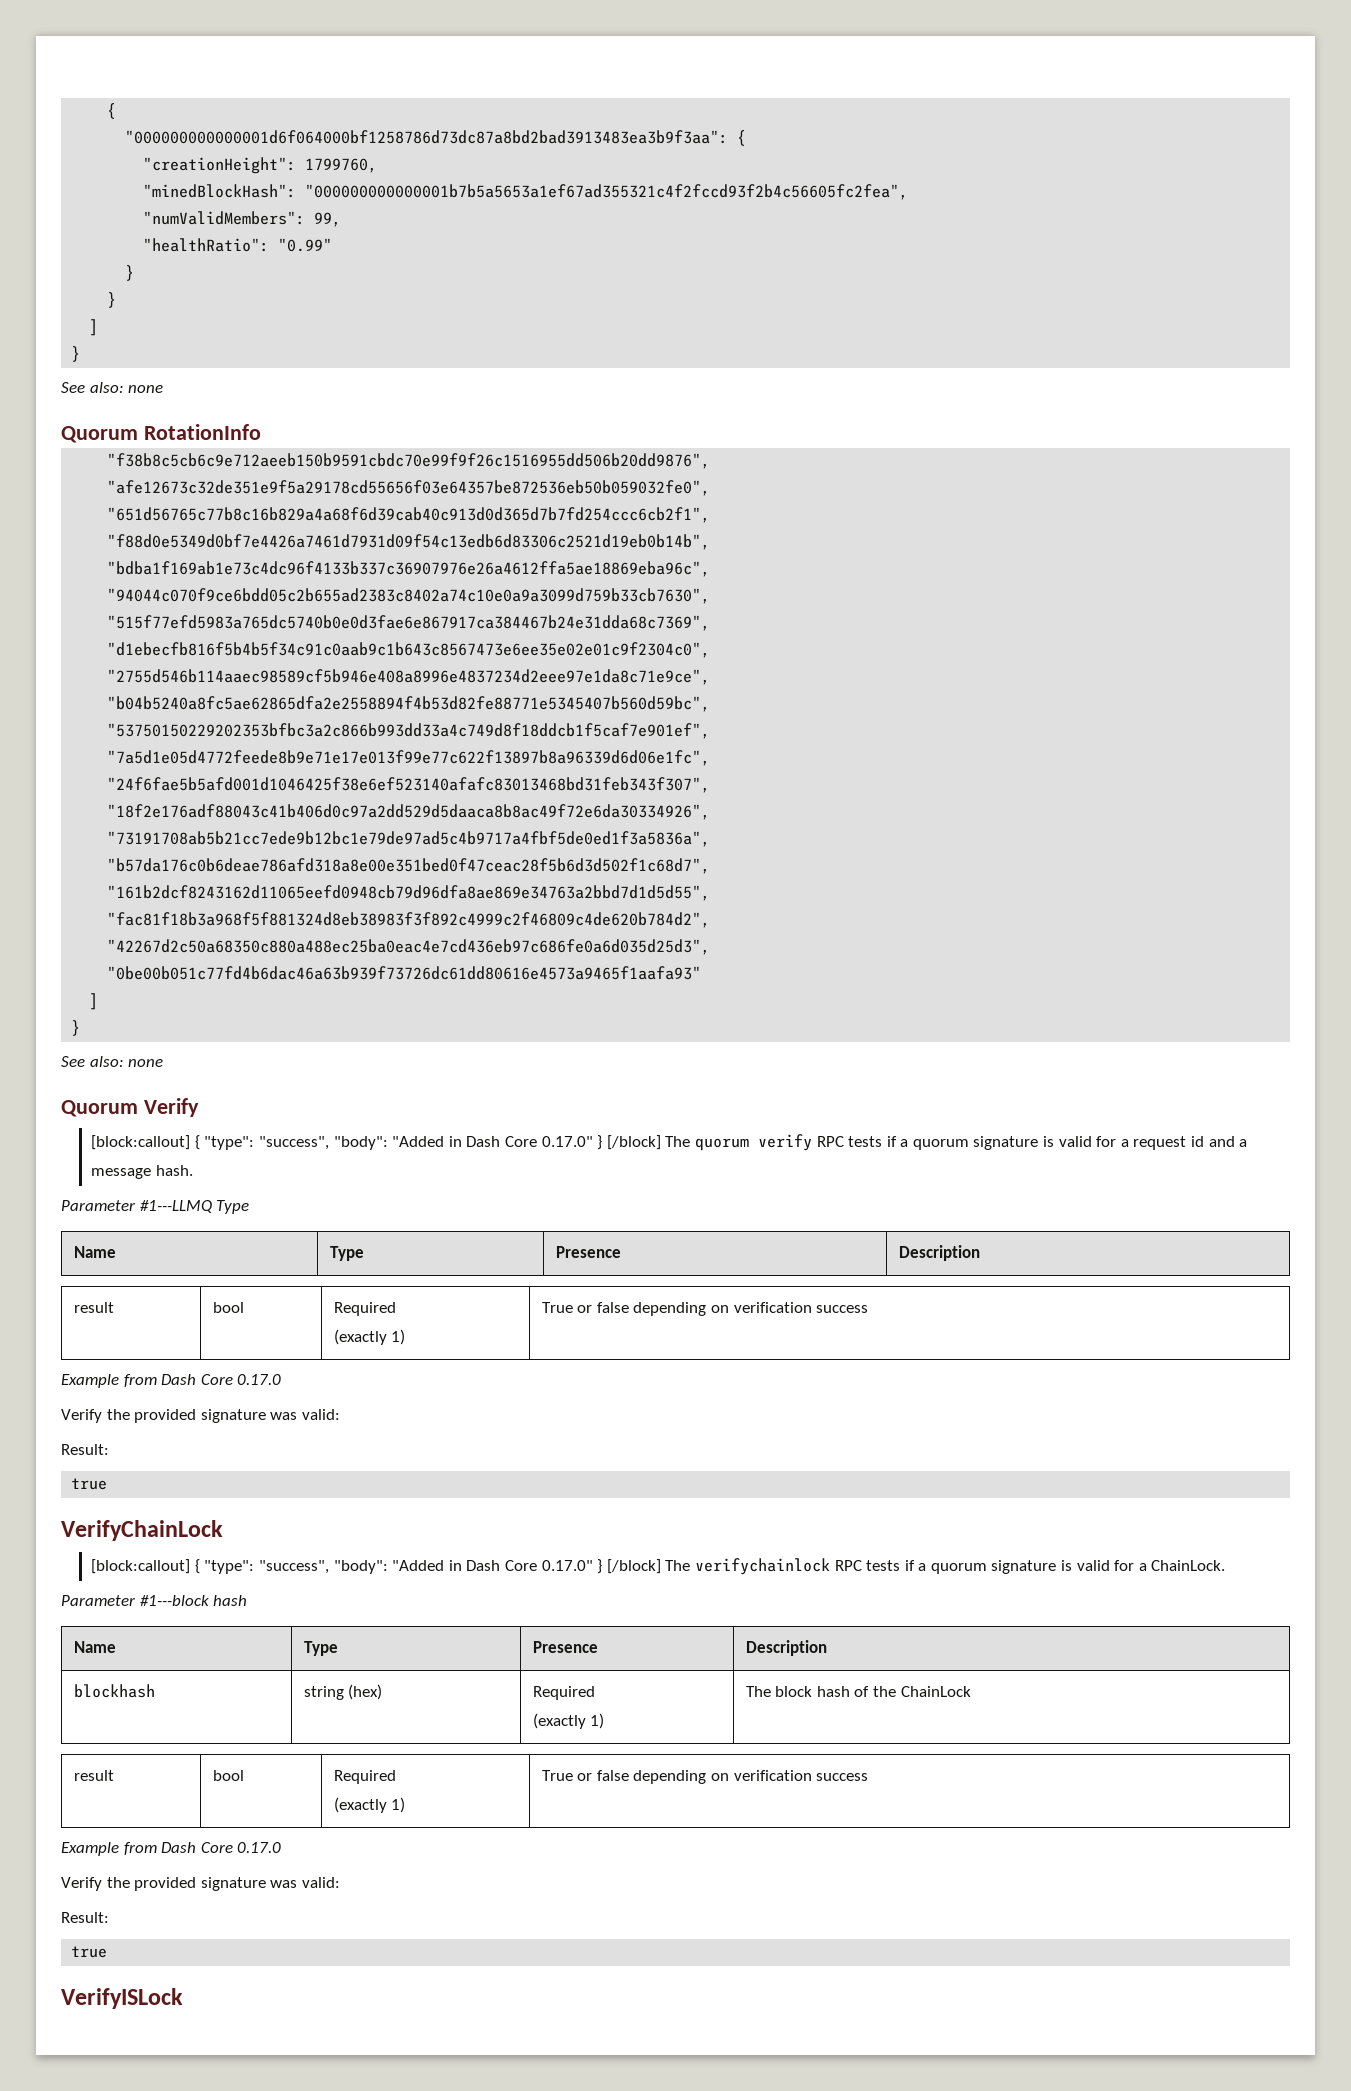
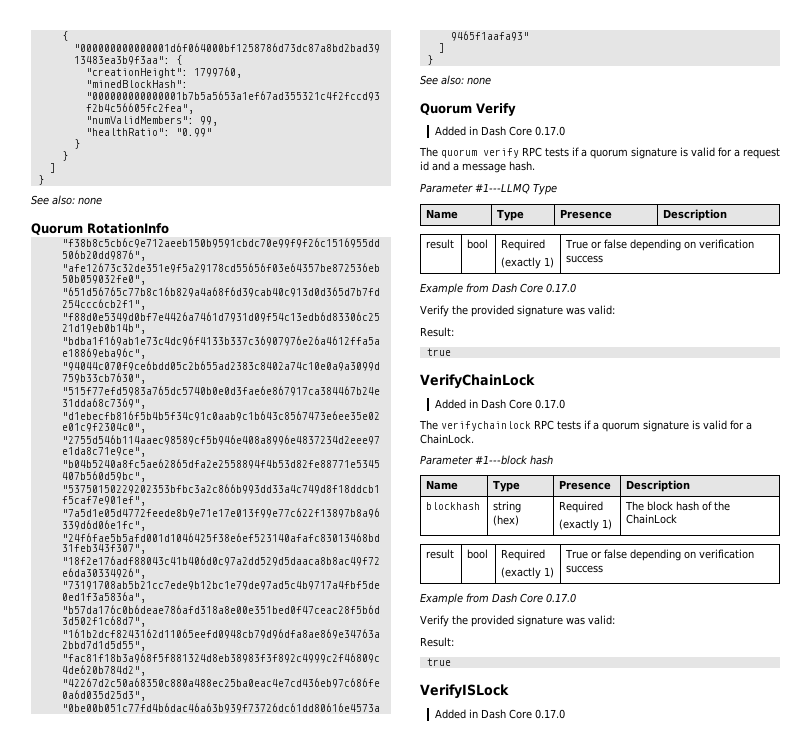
  Quorum Verify
- [block:callout] { "type": "success", "body": "Added in Dash Core 0.17.0" } [/block] The quorum verify RPC tests if a quorum signature is valid for a request id and a message hash.
+ Added in Dash Core 0.17.0
+ The quorum verify RPC tests if a quorum signature is valid for a request id and a message hash.
  VerifyChainLock
- [block:callout] { "type": "success", "body": "Added in Dash Core 0.17.0" } [/block] The verifychainlock RPC tests if a quorum signature is valid for a ChainLock.
+ Added in Dash Core 0.17.0
+ The verifychainlock RPC tests if a quorum signature is valid for a ChainLock.
  VerifyISLock
+ Added in Dash Core 0.17.0

